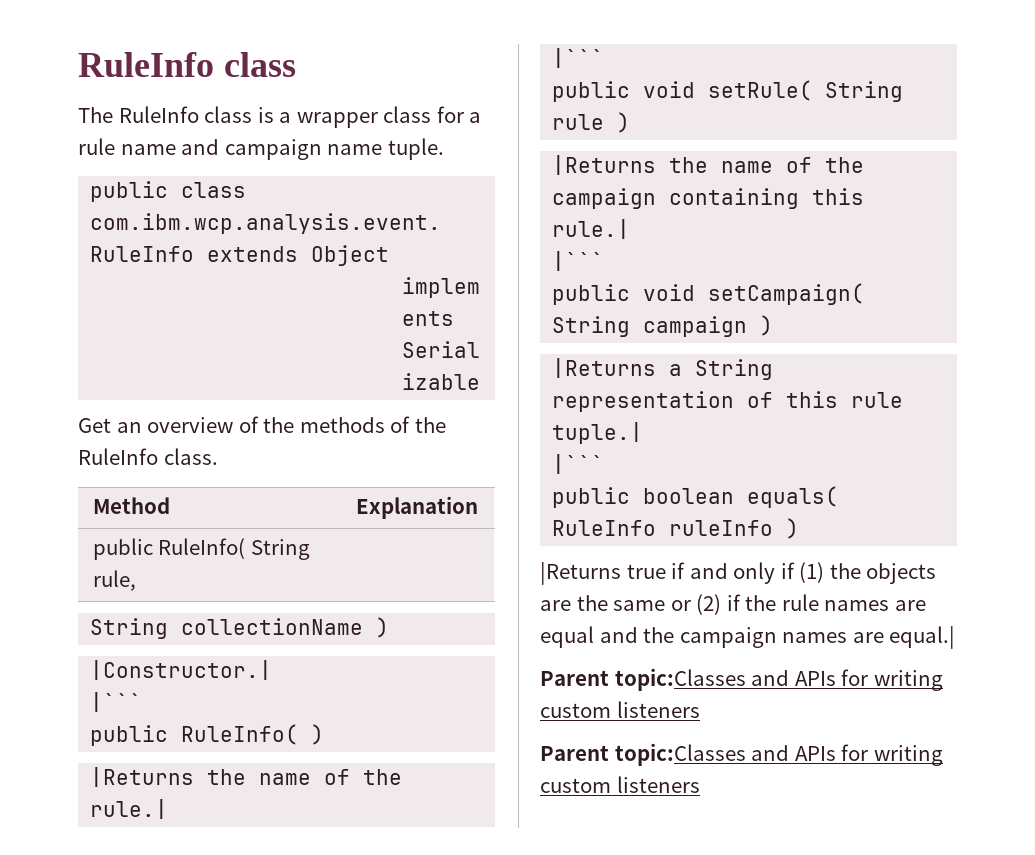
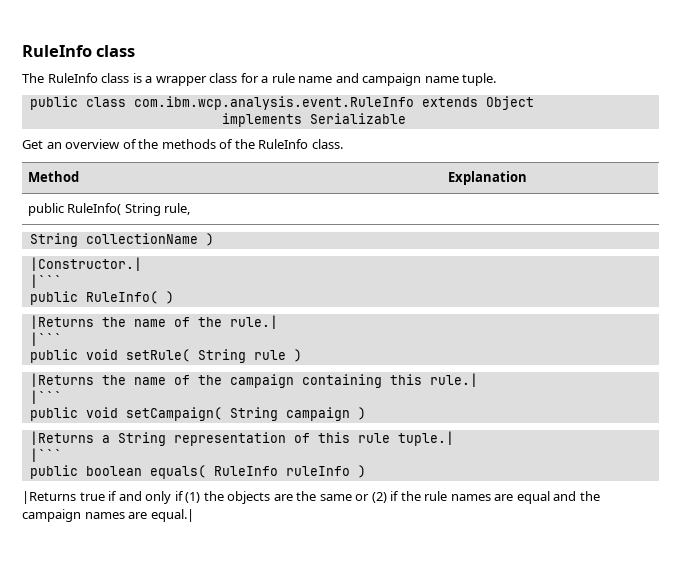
  |Returns true if and only if (1) the objects are the same or (2) if the rule names are equal and the campaign names are equal.|
- Parent topic:Classes and APIs for writing custom listeners
- Parent topic:Classes and APIs for writing custom listeners

